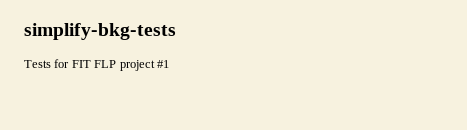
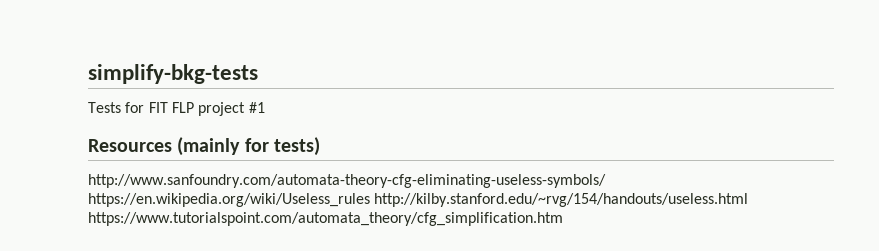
+ Resources (mainly for tests)
+ http://www.sanfoundry.com/automata-theory-cfg-eliminating-useless-symbols/ https://en.wikipedia.org/wiki/Useless_rules http://kilby.stanford.edu/~rvg/154/handouts/useless.html https://www.tutorialspoint.com/automata_theory/cfg_simplification.htm

